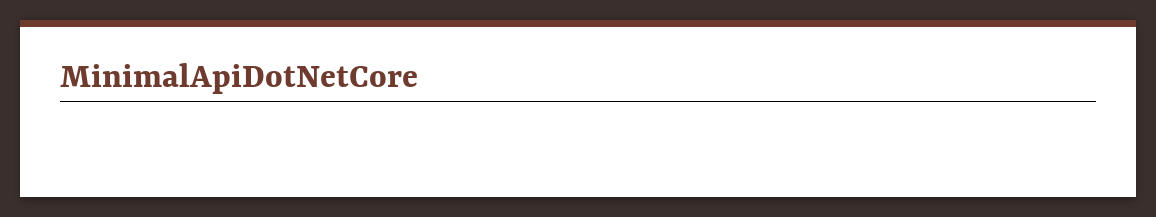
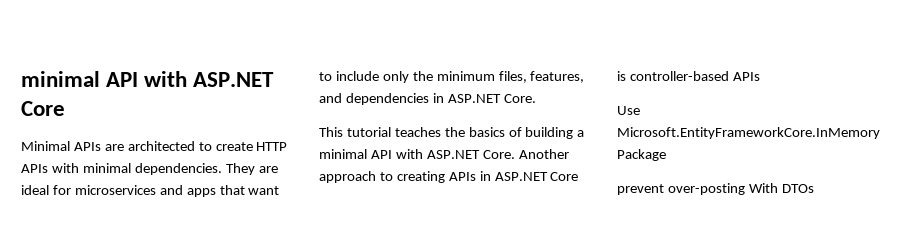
- MinimalApiDotNetCore
+ minimal API with ASP.NET Core
+ Minimal APIs are architected to create HTTP APIs with minimal dependencies. They are ideal for microservices and apps that want to include only the minimum files, features, and dependencies in ASP.NET Core.
+ This tutorial teaches the basics of building a minimal API with ASP.NET Core. Another approach to creating APIs in ASP.NET Core is controller-based APIs
+ Use Microsoft.EntityFrameworkCore.InMemory Package
+ prevent over-posting With DTOs

